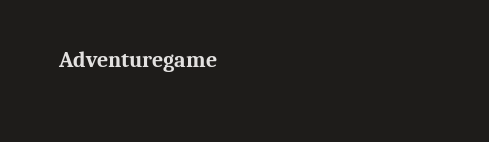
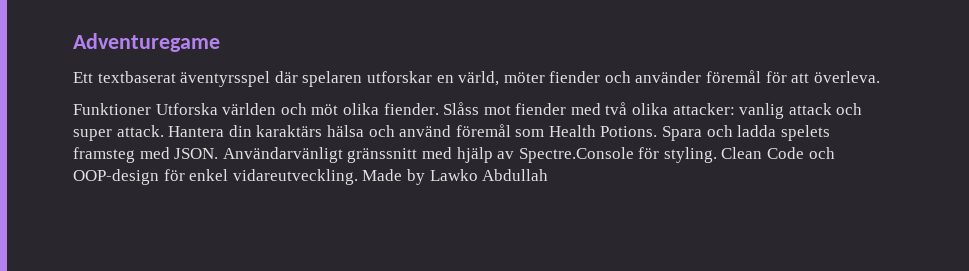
+ Ett textbaserat äventyrsspel där spelaren utforskar en värld, möter fiender och använder föremål för att överleva.
+ Funktioner Utforska världen och möt olika fiender. Slåss mot fiender med två olika attacker: vanlig attack och super attack. Hantera din karaktärs hälsa och använd föremål som Health Potions. Spara och ladda spelets framsteg med JSON. Användarvänligt gränssnitt med hjälp av Spectre.Console för styling. Clean Code och OOP-design för enkel vidareutveckling. Made by Lawko Abdullah

